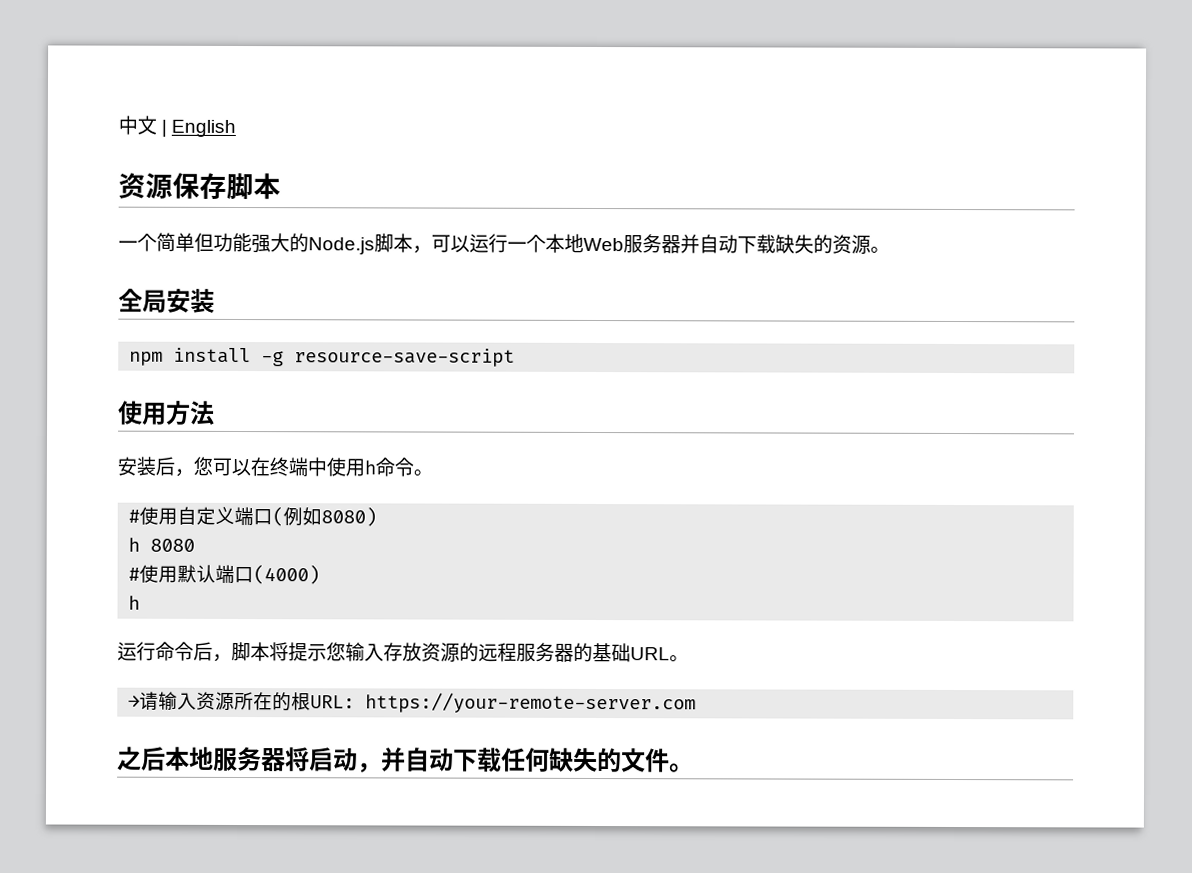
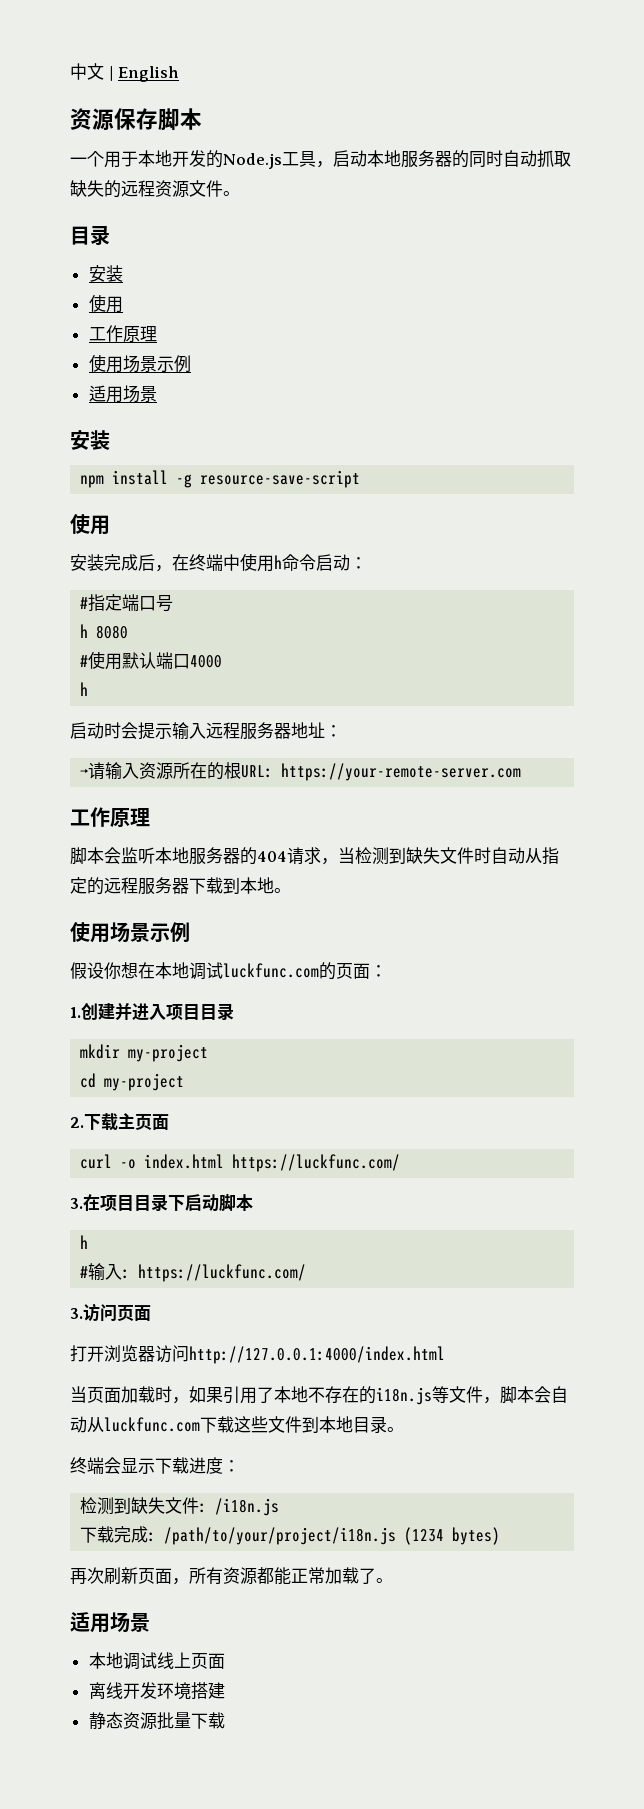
- 一个简单但功能强大的Node.js脚本，可以运行一个本地Web服务器并自动下载缺失的资源。
- 全局安装
+ 一个用于本地开发的Node.js工具，启动本地服务器的同时自动抓取缺失的远程资源文件。
+ 目录
+ 安装
+ 使用
+ 工作原理
+ 使用场景示例
+ 适用场景
+ 安装
  npm install -g resource-save-script
- 使用方法
- 安装后，您可以在终端中使用h命令。
- #使用自定义端口(例如8080)
+ 使用
+ 安装完成后，在终端中使用h命令启动：
+ #指定端口号
- #使用默认端口(4000)
+ #使用默认端口4000
  h
- 运行命令后，脚本将提示您输入存放资源的远程服务器的基础URL。
+ 启动时会提示输入远程服务器地址：
  →请输入资源所在的根URL: https://your-remote-server.com
- 之后本地服务器将启动，并自动下载任何缺失的文件。
+ 工作原理
+ 脚本会监听本地服务器的404请求，当检测到缺失文件时自动从指定的远程服务器下载到本地。
+ 使用场景示例
+ 假设你想在本地调试luckfunc.com的页面：
+ 1.创建并进入项目目录
+ mkdir my-project
+ cd my-project
+ 2.下载主页面
+ curl -o index.html https://luckfunc.com/
+ 3.在项目目录下启动脚本
+ h
+ #输入: https://luckfunc.com/
+ 3.访问页面
+ 打开浏览器访问http://127.0.0.1:4000/index.html
+ 当页面加载时，如果引用了本地不存在的i18n.js等文件，脚本会自动从luckfunc.com下载这些文件到本地目录。
+ 终端会显示下载进度：
+ 检测到缺失文件: /i18n.js
+ 下载完成: /path/to/your/project/i18n.js (1234 bytes)
+ 再次刷新页面，所有资源都能正常加载了。
+ 适用场景
+ 本地调试线上页面
+ 离线开发环境搭建
+ 静态资源批量下载

